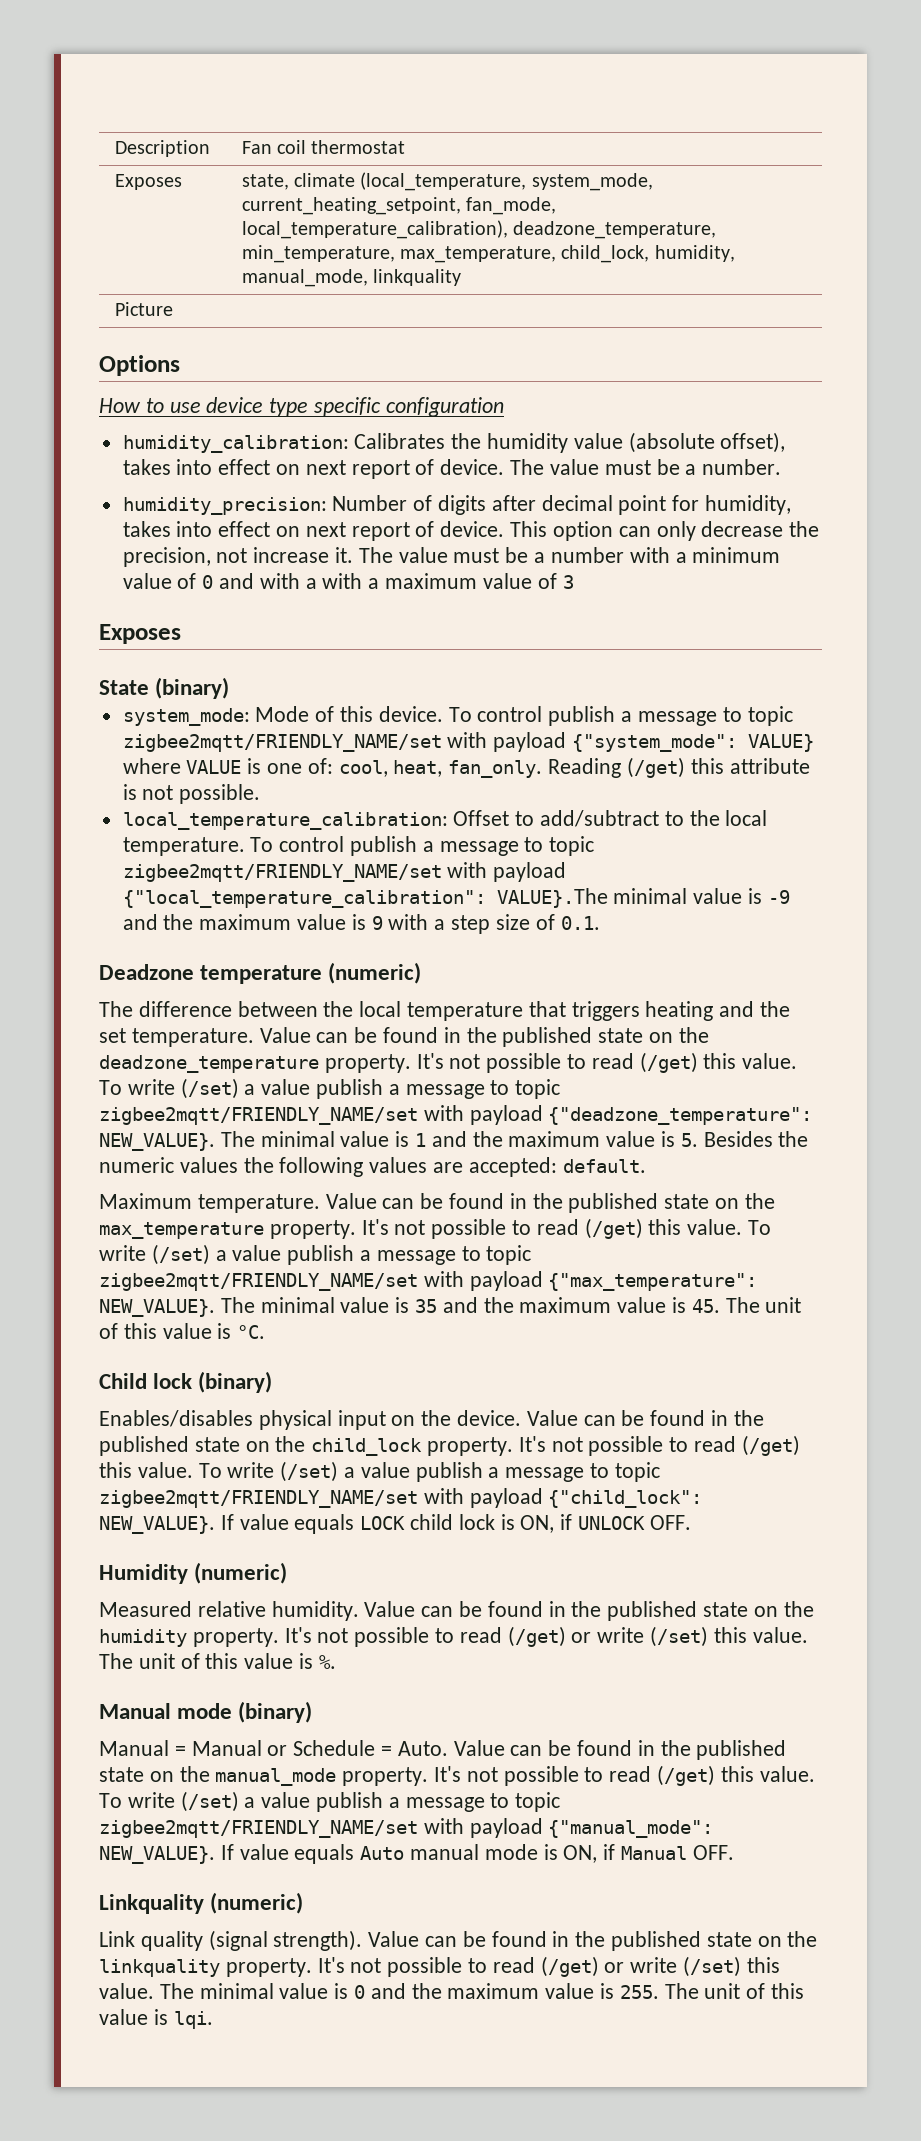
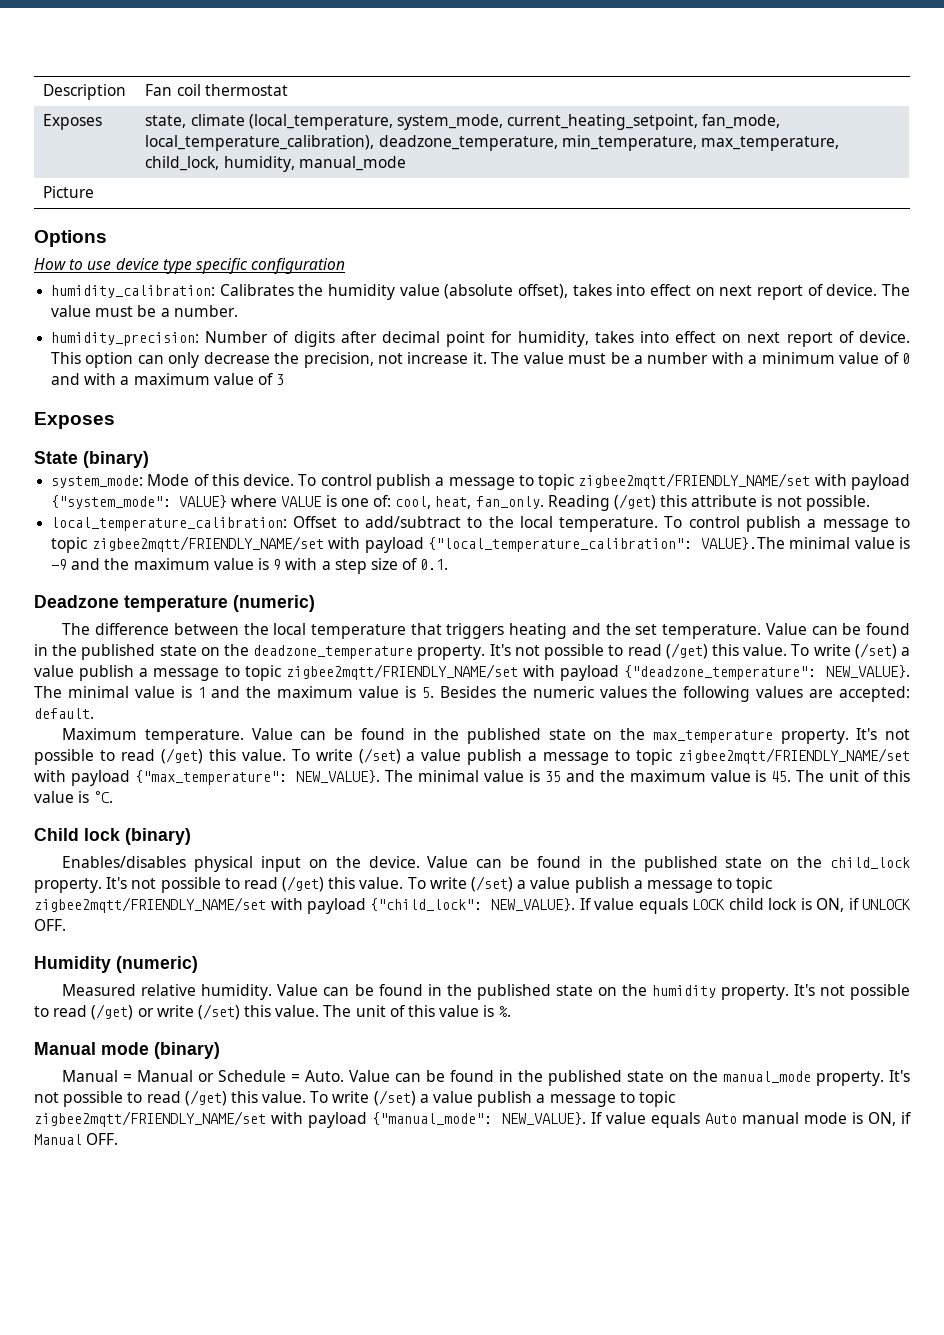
- Exposes | state, climate (local_temperature, system_mode, current_heating_setpoint, fan_mode, local_temperature_calibration), deadzone_temperature, min_temperature, max_temperature, child_lock, humidity, manual_mode, linkquality
+ Exposes | state, climate (local_temperature, system_mode, current_heating_setpoint, fan_mode, local_temperature_calibration), deadzone_temperature, min_temperature, max_temperature, child_lock, humidity, manual_mode
- The value must be a number with a minimum value of 0 and with a with a maximum value of 3
+ The value must be a number with a minimum value of 0 and with a maximum value of 3
- Linkquality (numeric)
- Link quality (signal strength). Value can be found in the published state on the linkquality property. It's not possible to read (/get) or write (/set) this value. The minimal value is 0 and the maximum value is 255. The unit of this value is lqi.

